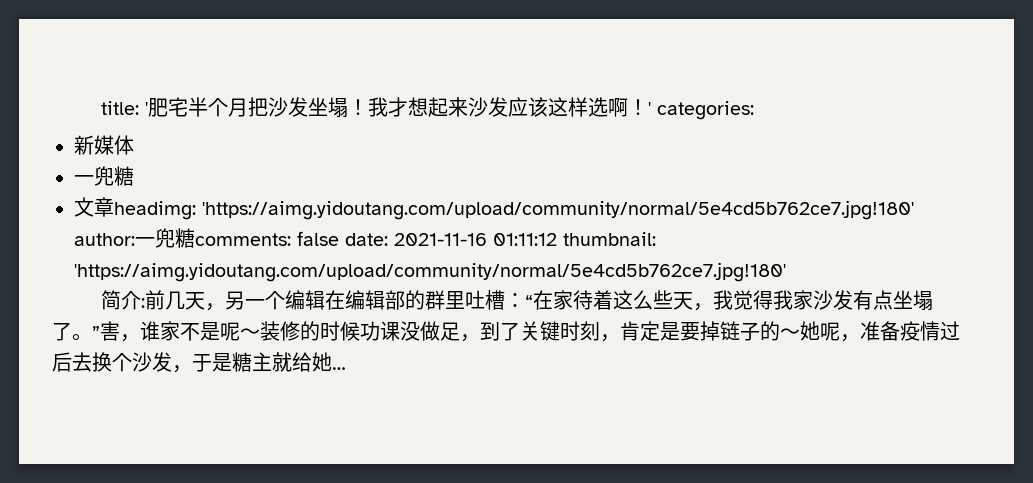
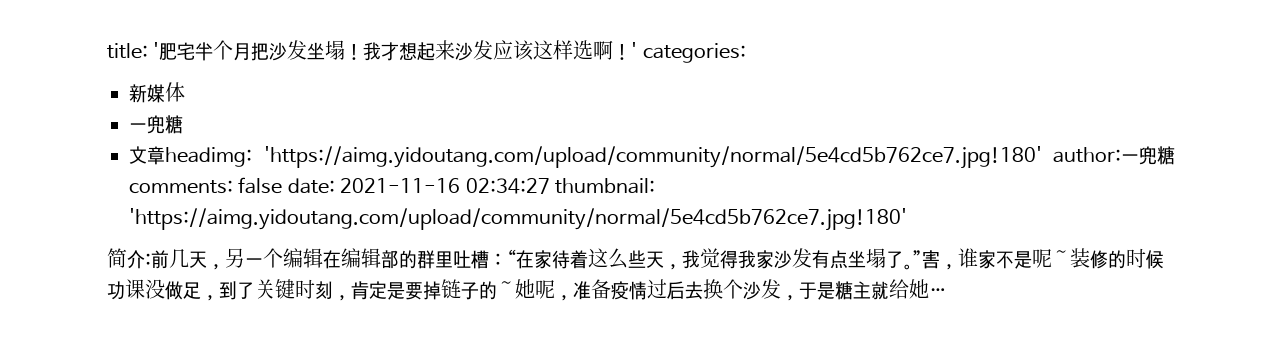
- 文章headimg: 'https://aimg.yidoutang.com/upload/community/normal/5e4cd5b762ce7.jpg!180' author:一兜糖comments: false date: 2021-11-16 01:11:12 thumbnail: 'https://aimg.yidoutang.com/upload/community/normal/5e4cd5b762ce7.jpg!180'
+ 文章headimg: 'https://aimg.yidoutang.com/upload/community/normal/5e4cd5b762ce7.jpg!180' author:一兜糖comments: false date: 2021-11-16 02:34:27 thumbnail: 'https://aimg.yidoutang.com/upload/community/normal/5e4cd5b762ce7.jpg!180'

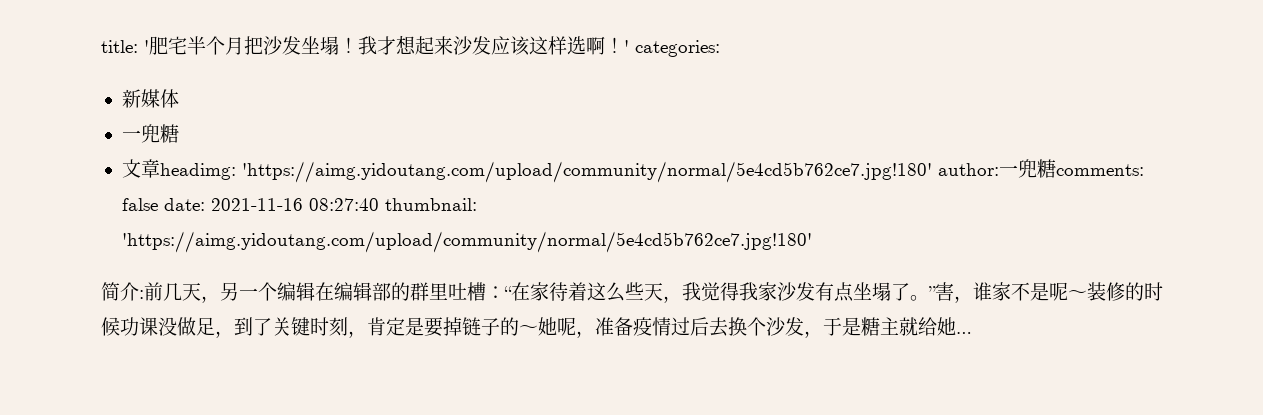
- 文章headimg: 'https://aimg.yidoutang.com/upload/community/normal/5e4cd5b762ce7.jpg!180' author:一兜糖comments: false date: 2021-11-16 02:34:27 thumbnail: 'https://aimg.yidoutang.com/upload/community/normal/5e4cd5b762ce7.jpg!180'
+ 文章headimg: 'https://aimg.yidoutang.com/upload/community/normal/5e4cd5b762ce7.jpg!180' author:一兜糖comments: false date: 2021-11-16 08:27:40 thumbnail: 'https://aimg.yidoutang.com/upload/community/normal/5e4cd5b762ce7.jpg!180'

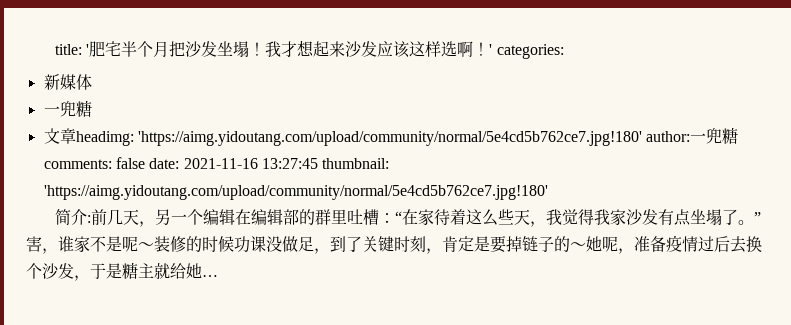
- 文章headimg: 'https://aimg.yidoutang.com/upload/community/normal/5e4cd5b762ce7.jpg!180' author:一兜糖comments: false date: 2021-11-16 08:27:40 thumbnail: 'https://aimg.yidoutang.com/upload/community/normal/5e4cd5b762ce7.jpg!180'
+ 文章headimg: 'https://aimg.yidoutang.com/upload/community/normal/5e4cd5b762ce7.jpg!180' author:一兜糖comments: false date: 2021-11-16 13:27:45 thumbnail: 'https://aimg.yidoutang.com/upload/community/normal/5e4cd5b762ce7.jpg!180'

